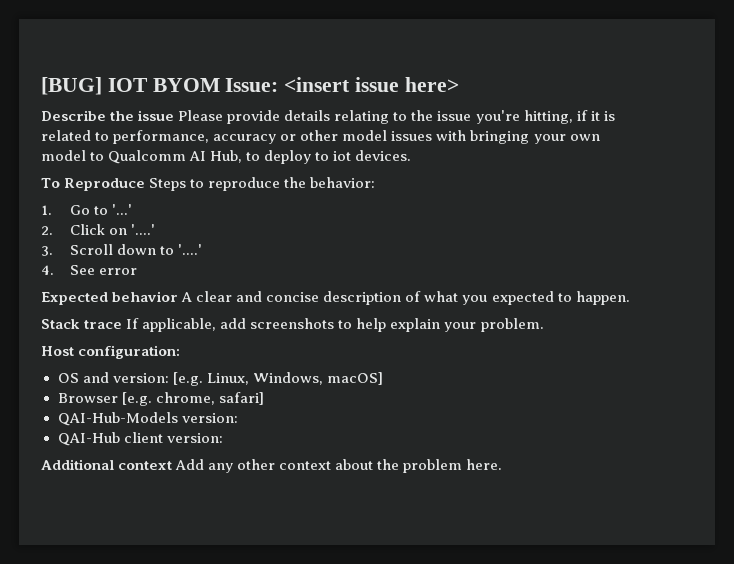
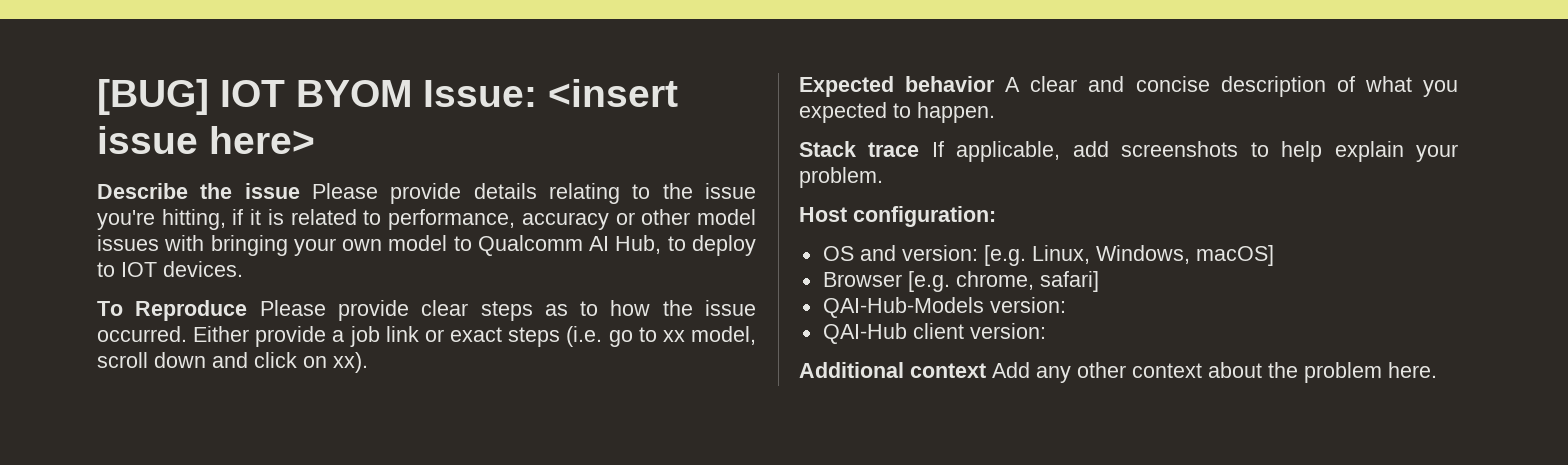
- Describe the issue Please provide details relating to the issue you're hitting, if it is related to performance, accuracy or other model issues with bringing your own model to Qualcomm AI Hub, to deploy to iot devices.
+ Describe the issue Please provide details relating to the issue you're hitting, if it is related to performance, accuracy or other model issues with bringing your own model to Qualcomm AI Hub, to deploy to IOT devices.
- To Reproduce Steps to reproduce the behavior:
- 1. Go to '...'
- 2. Click on '....'
- 3. Scroll down to '....'
- 4. See error
+ To Reproduce Please provide clear steps as to how the issue occurred. Either provide a job link or exact steps (i.e. go to xx model, scroll down and click on xx).

